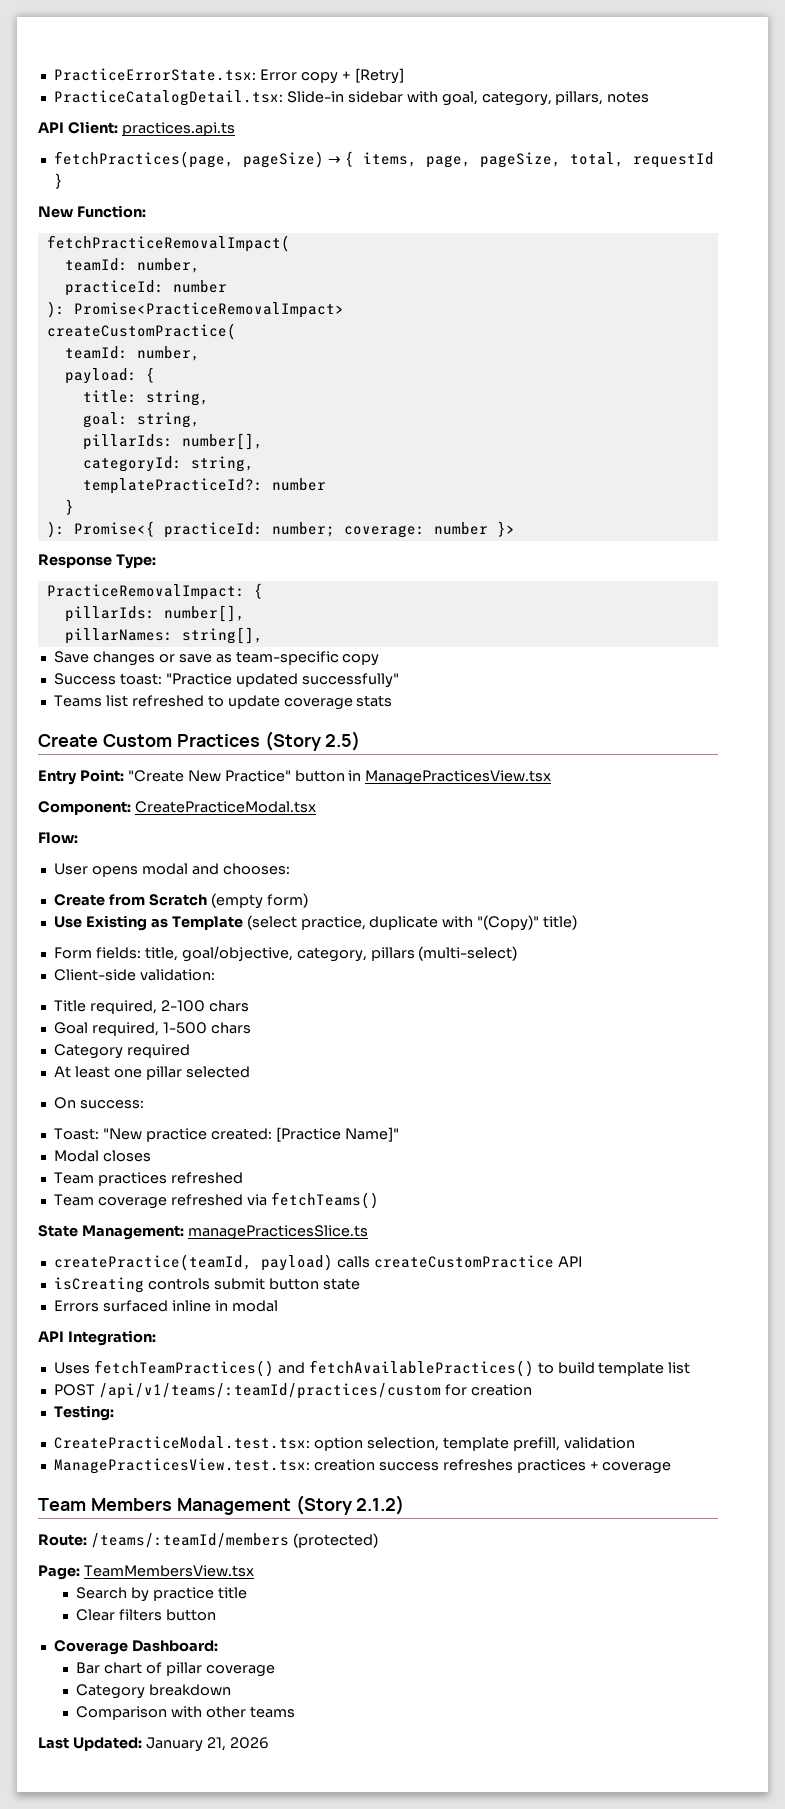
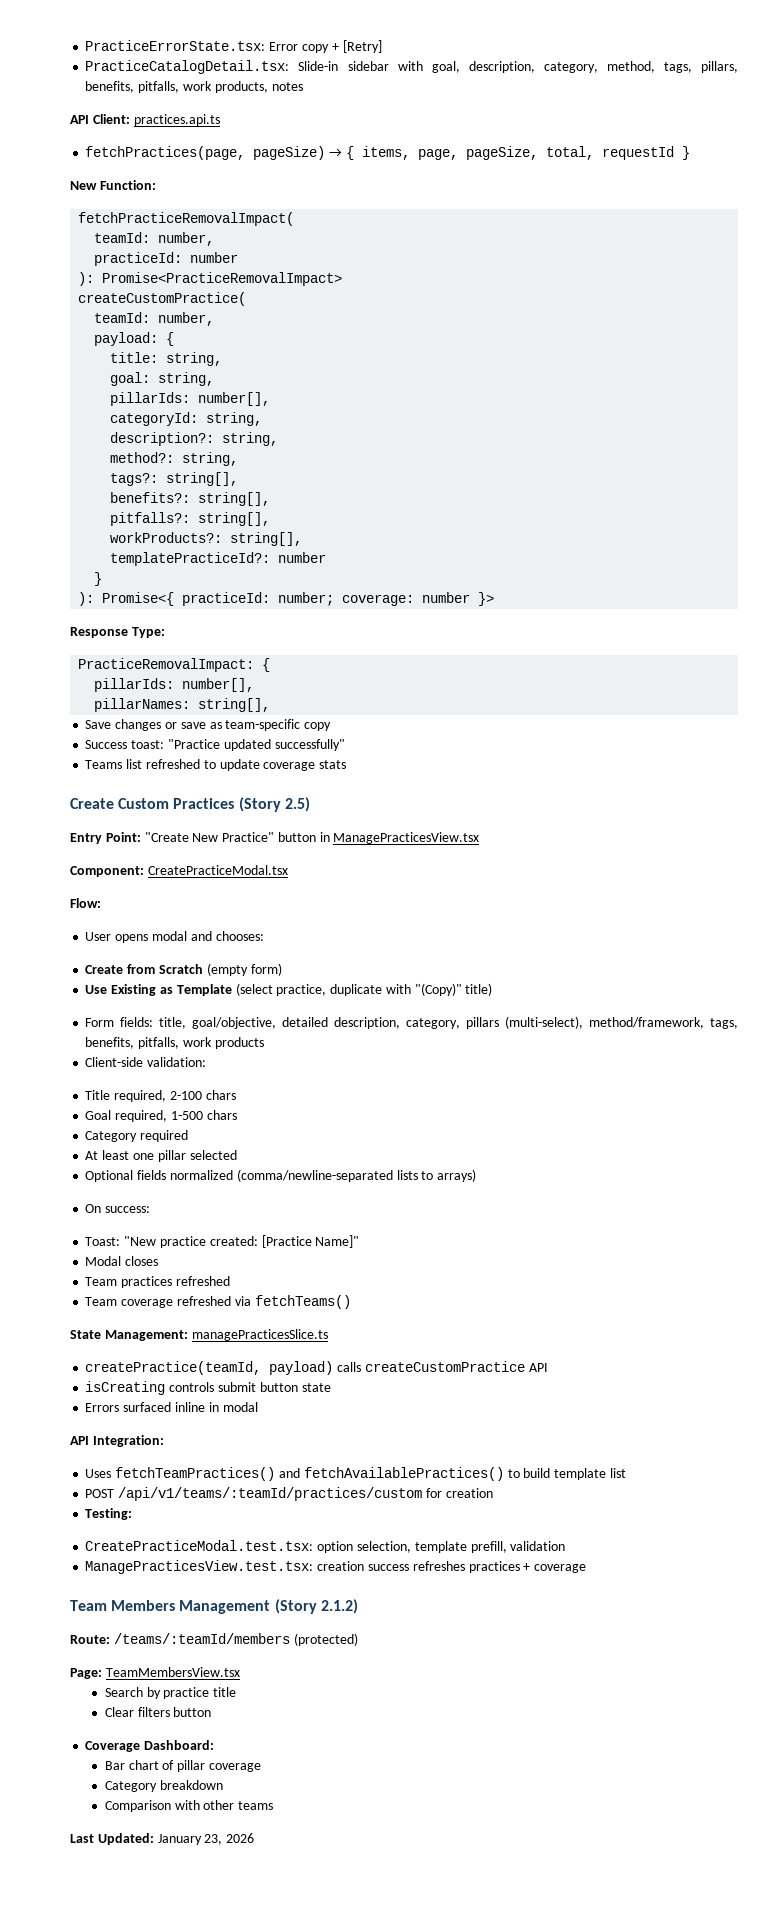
- PracticeCatalogDetail.tsx: Slide-in sidebar with goal, category, pillars, notes
+ PracticeCatalogDetail.tsx: Slide-in sidebar with goal, description, category, method, tags, pillars, benefits, pitfalls, work products, notes
+ description?: string,
+ method?: string,
+ tags?: string[],
+ benefits?: string[],
+ pitfalls?: string[],
+ workProducts?: string[],
- Form fields: title, goal/objective, category, pillars (multi-select)
+ Form fields: title, goal/objective, detailed description, category, pillars (multi-select), method/framework, tags, benefits, pitfalls, work products
+ Optional fields normalized (comma/newline-separated lists to arrays)
- Last Updated: January 21, 2026
+ Last Updated: January 23, 2026

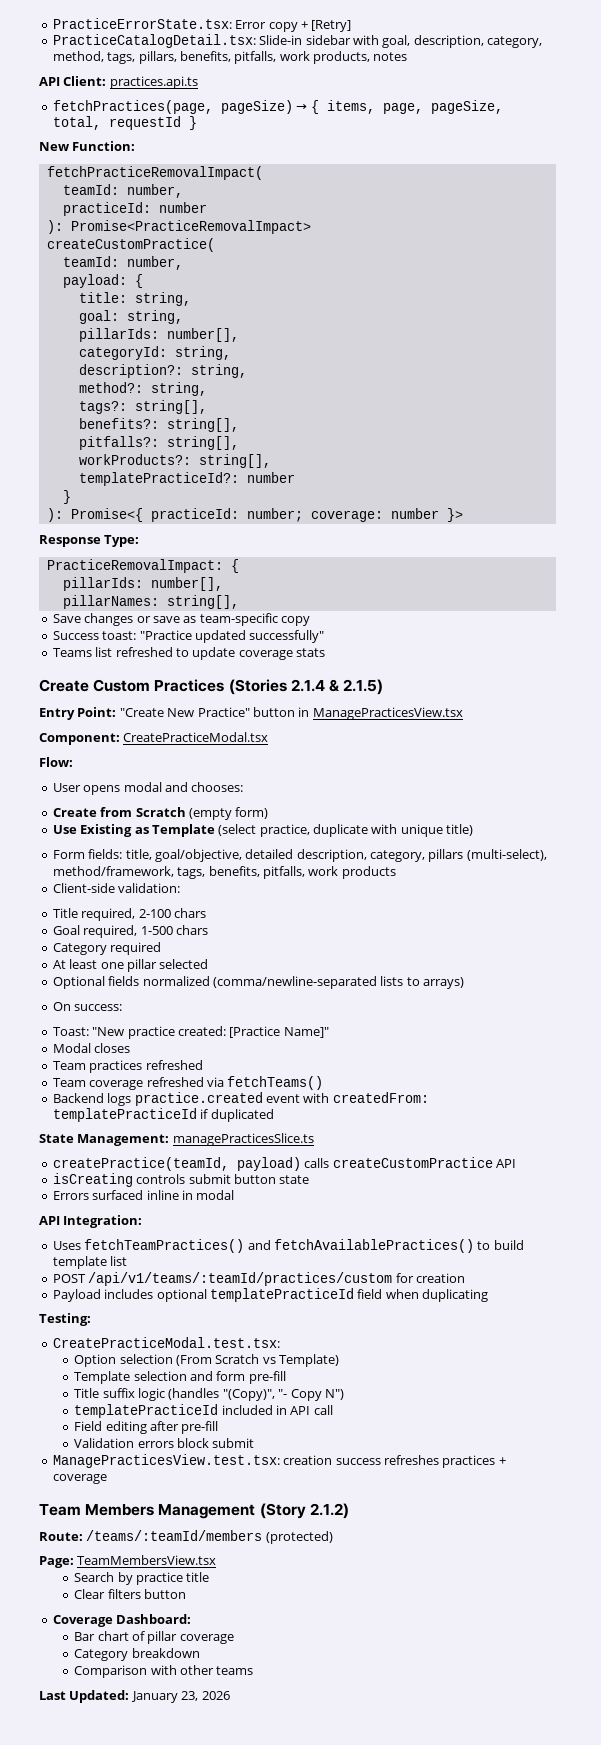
- Create Custom Practices (Story 2.5)
+ Create Custom Practices (Stories 2.1.4 & 2.1.5)
- Use Existing as Template (select practice, duplicate with "(Copy)" title)
+ Use Existing as Template (select practice, duplicate with unique title)
+ Backend logs practice.created event with createdFrom: templatePracticeId if duplicated
+ Payload includes optional templatePracticeId field when duplicating
  Testing:
- CreatePracticeModal.test.tsx: option selection, template prefill, validation
+ CreatePracticeModal.test.tsx:
+ Option selection (From Scratch vs Template)
+ Template selection and form pre-fill
+ Title suffix logic (handles "(Copy)", "- Copy N")
+ templatePracticeId included in API call
+ Field editing after pre-fill
+ Validation errors block submit

